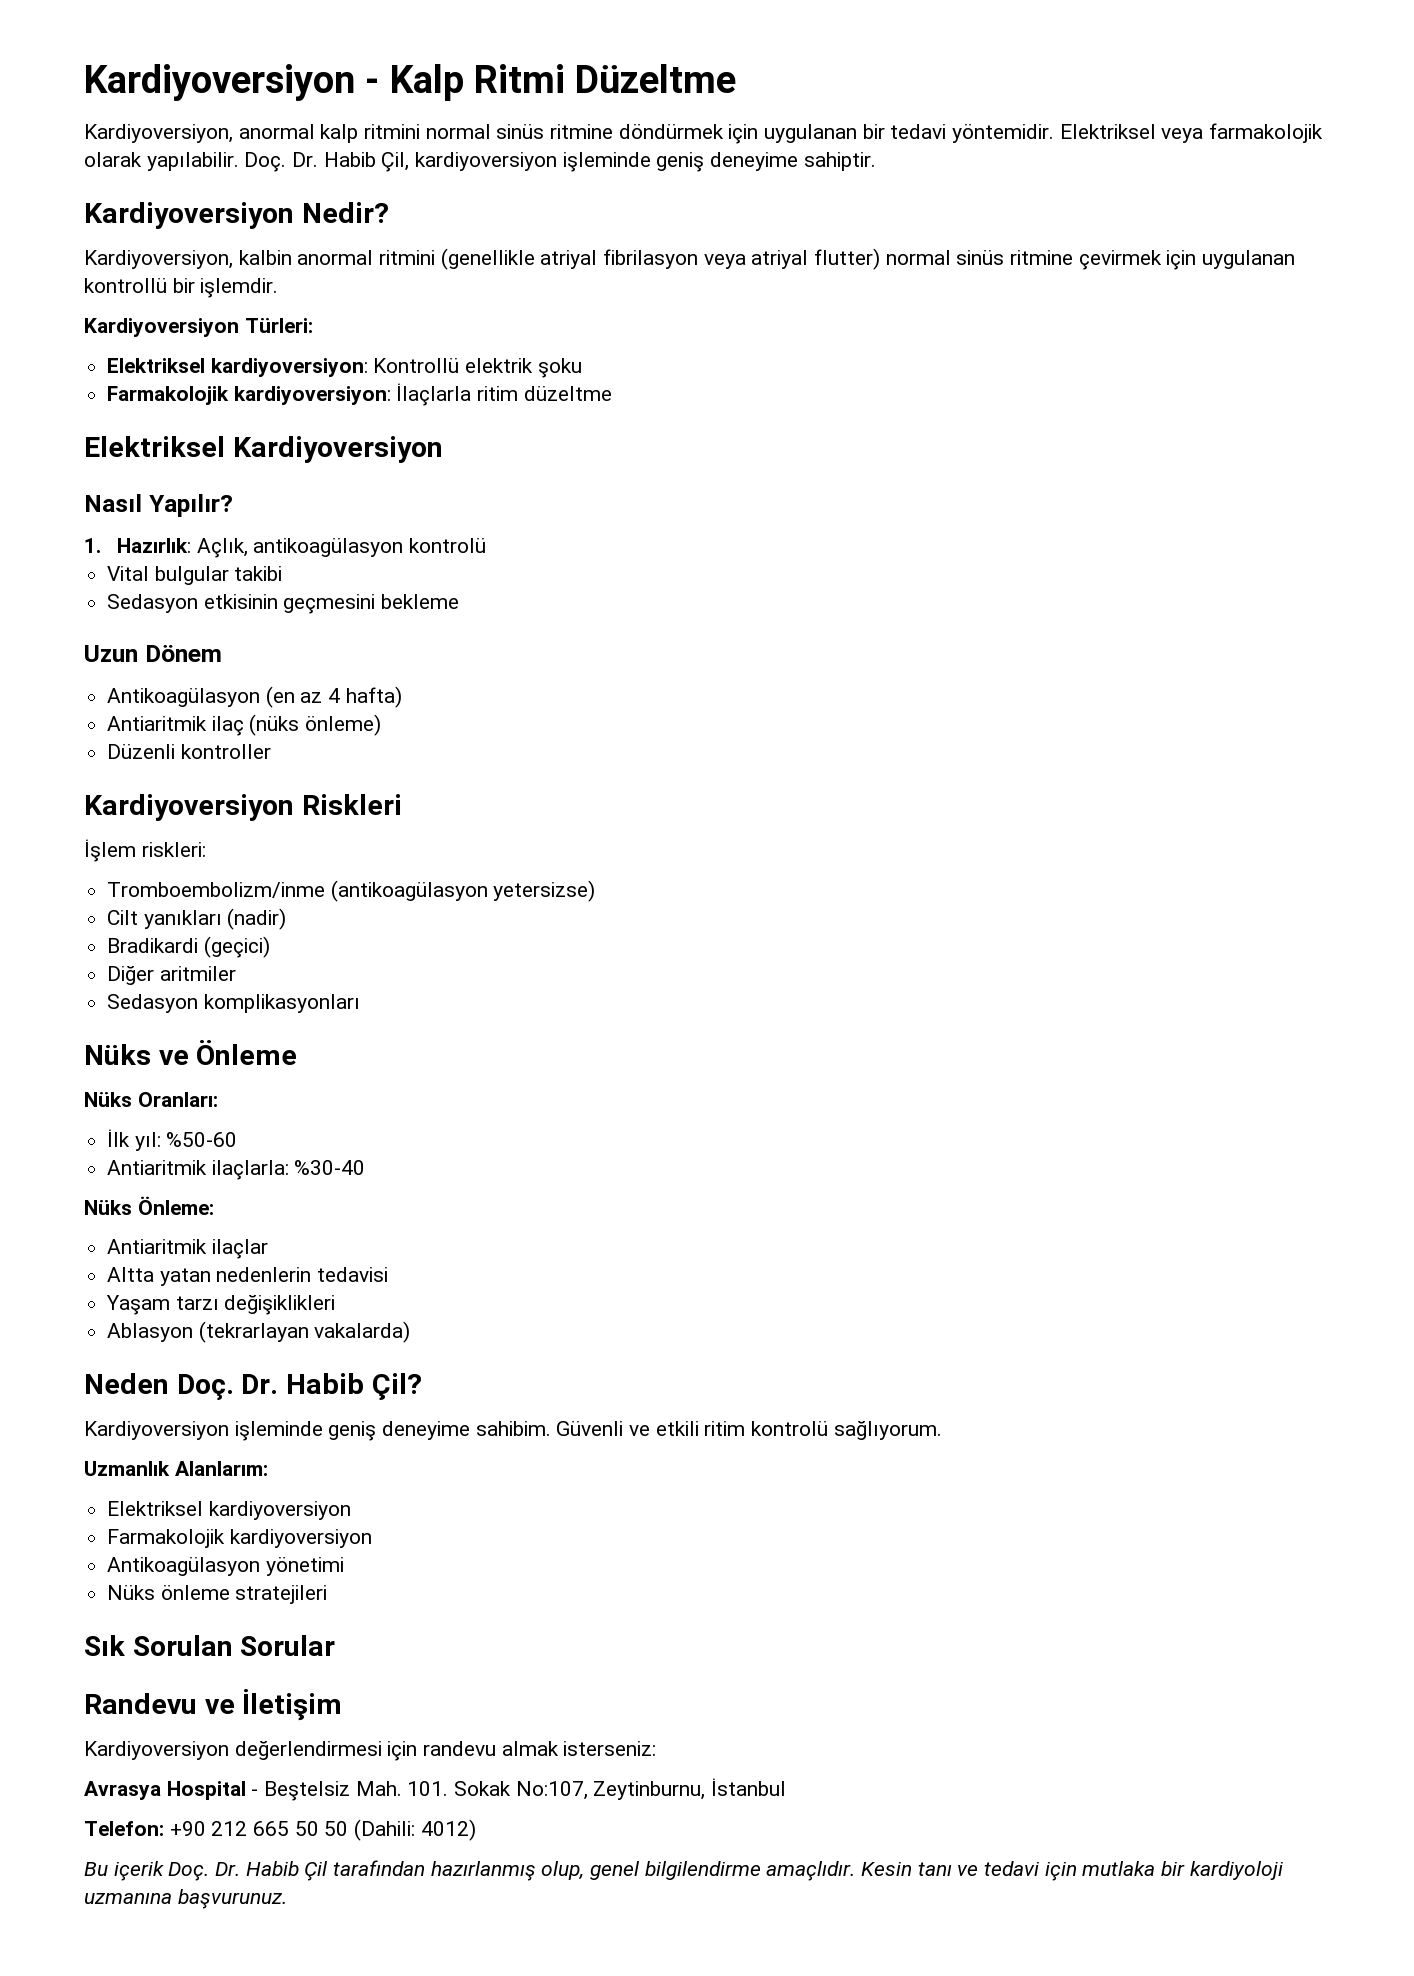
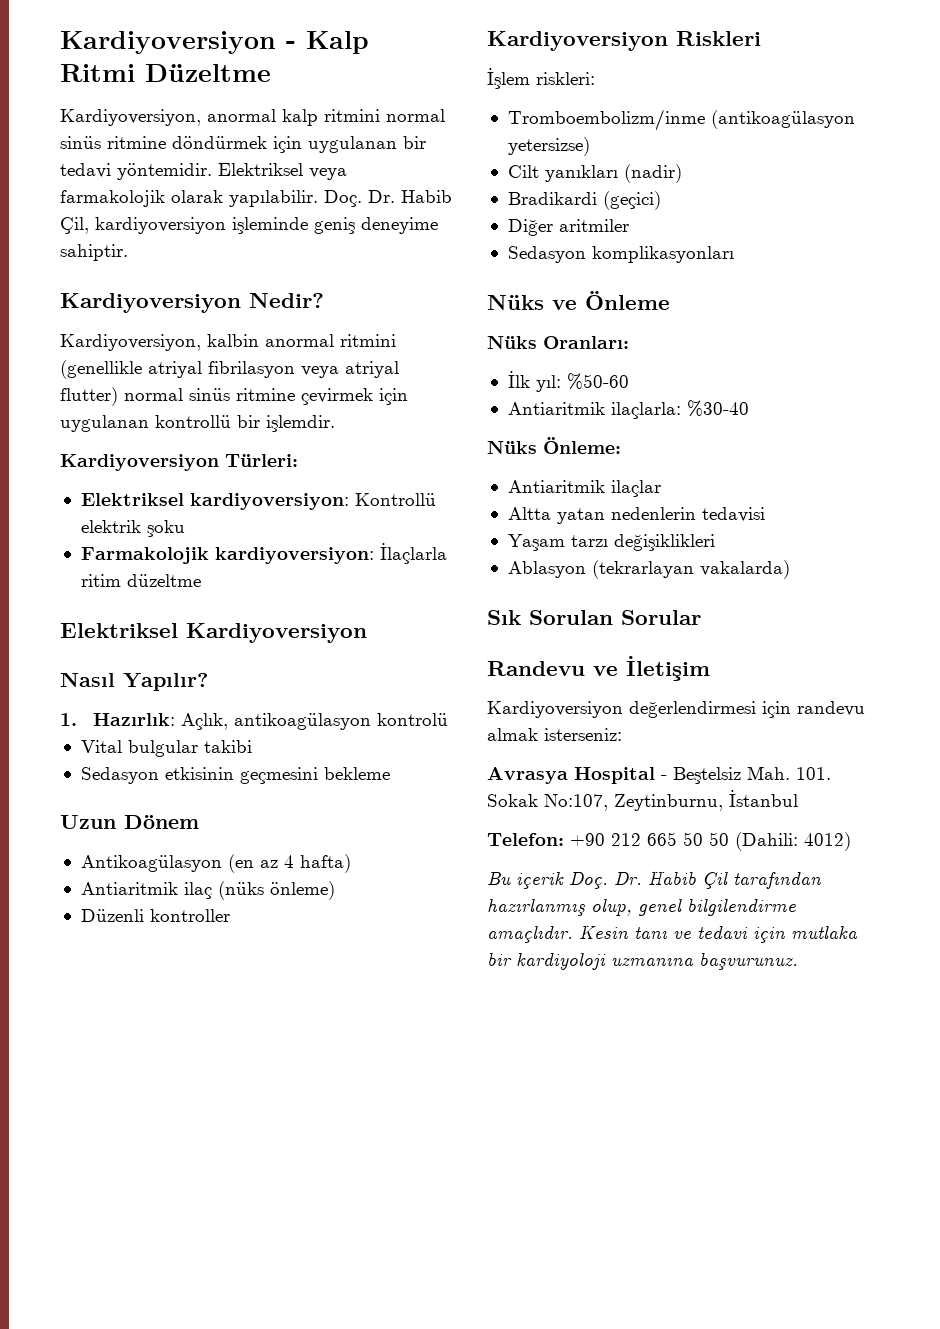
- Neden Doç. Dr. Habib Çil?
- Kardiyoversiyon işleminde geniş deneyime sahibim. Güvenli ve etkili ritim kontrolü sağlıyorum.
- Uzmanlık Alanlarım:
- Elektriksel kardiyoversiyon
- Farmakolojik kardiyoversiyon
- Antikoagülasyon yönetimi
- Nüks önleme stratejileri

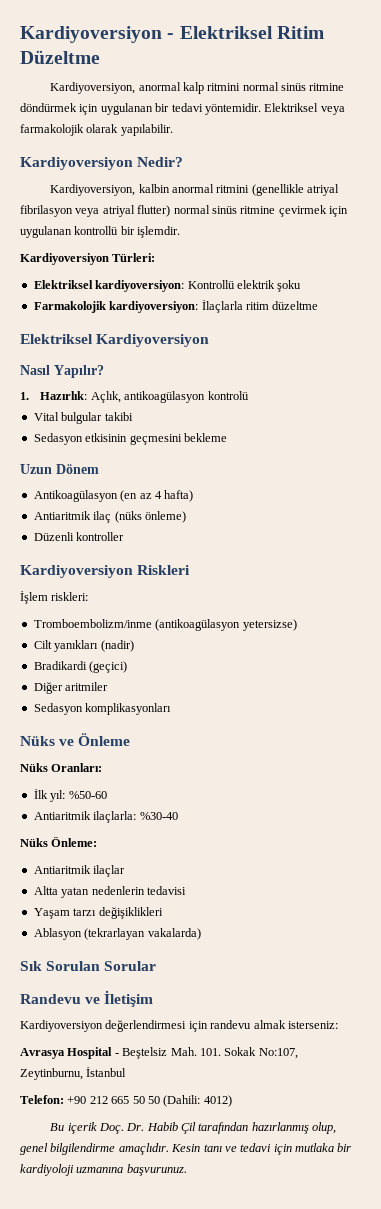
- Kardiyoversiyon - Kalp Ritmi Düzeltme
+ Kardiyoversiyon - Elektriksel Ritim Düzeltme
- Doç. Dr. Habib Çil, kardiyoversiyon işleminde geniş deneyime sahiptir.

